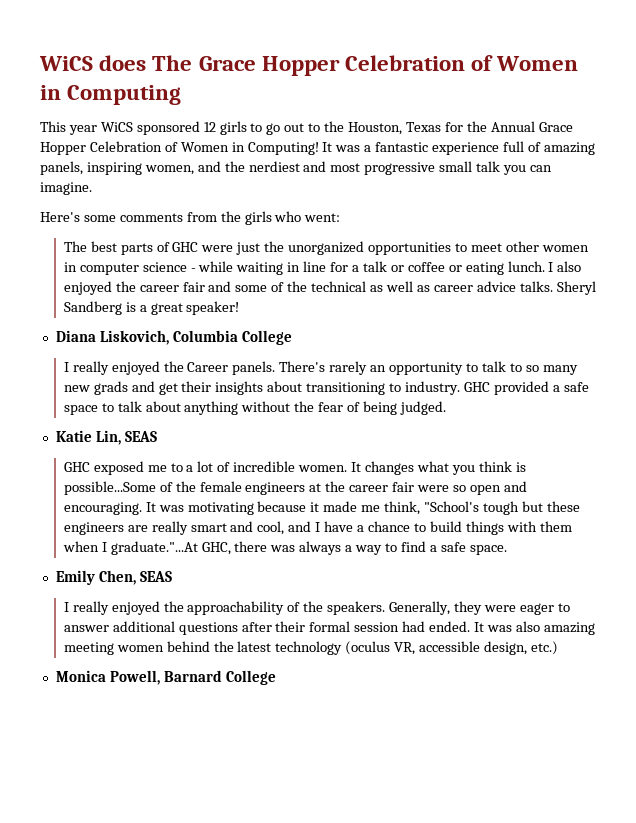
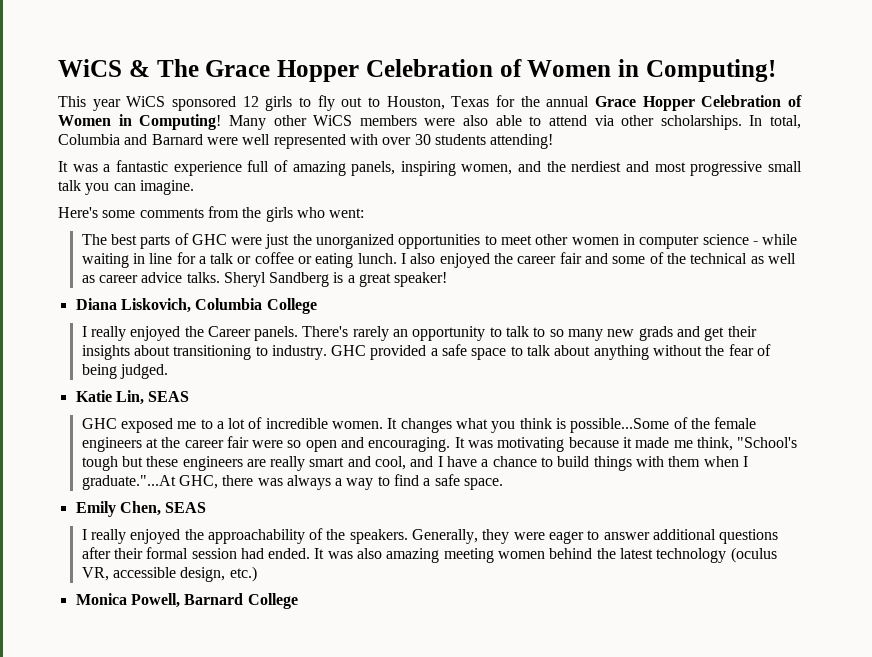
- WiCS does The Grace Hopper Celebration of Women in Computing
+ WiCS & The Grace Hopper Celebration of Women in Computing!
- This year WiCS sponsored 12 girls to go out to the Houston, Texas for the Annual Grace Hopper Celebration of Women in Computing! It was a fantastic experience full of amazing panels, inspiring women, and the nerdiest and most progressive small talk you can imagine.
+ This year WiCS sponsored 12 girls to fly out to Houston, Texas for the annual Grace Hopper Celebration of Women in Computing! Many other WiCS members were also able to attend via other scholarships. In total, Columbia and Barnard were well represented with over 30 students attending!
+ It was a fantastic experience full of amazing panels, inspiring women, and the nerdiest and most progressive small talk you can imagine.

